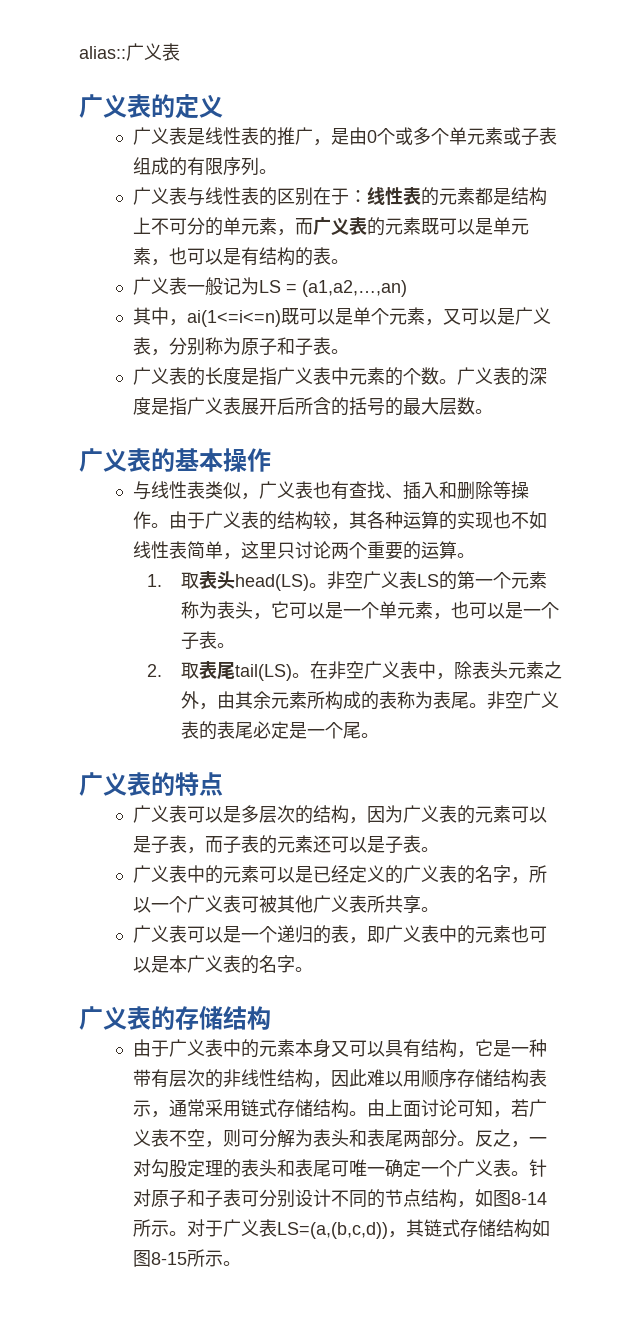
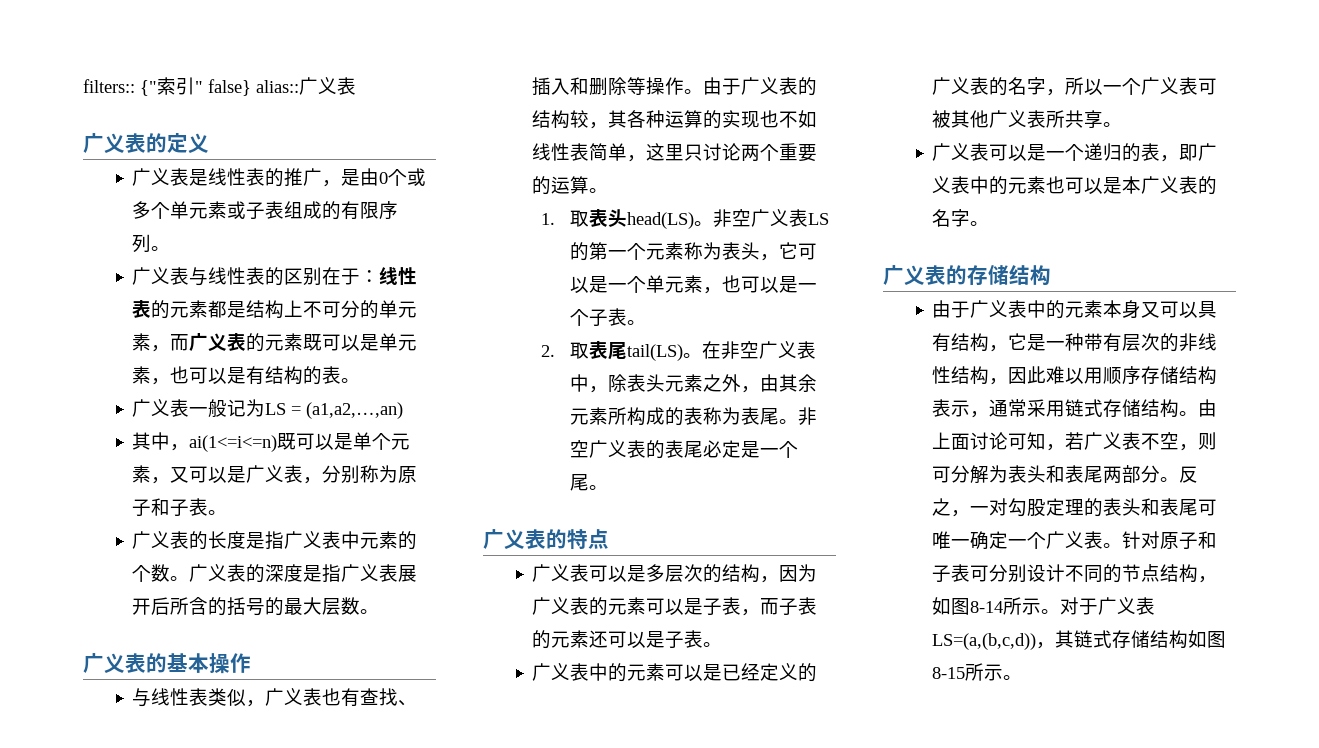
- alias::广义表
+ filters:: {"索引" false} alias::广义表

